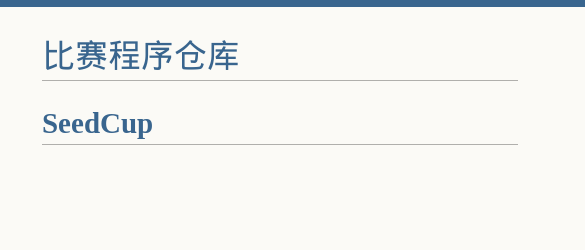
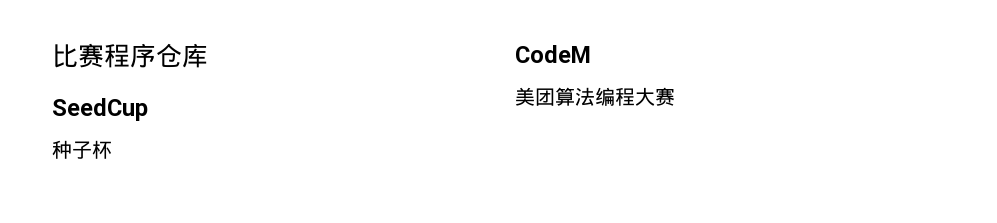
+ 种子杯
+ CodeM
+ 美团算法编程大赛

